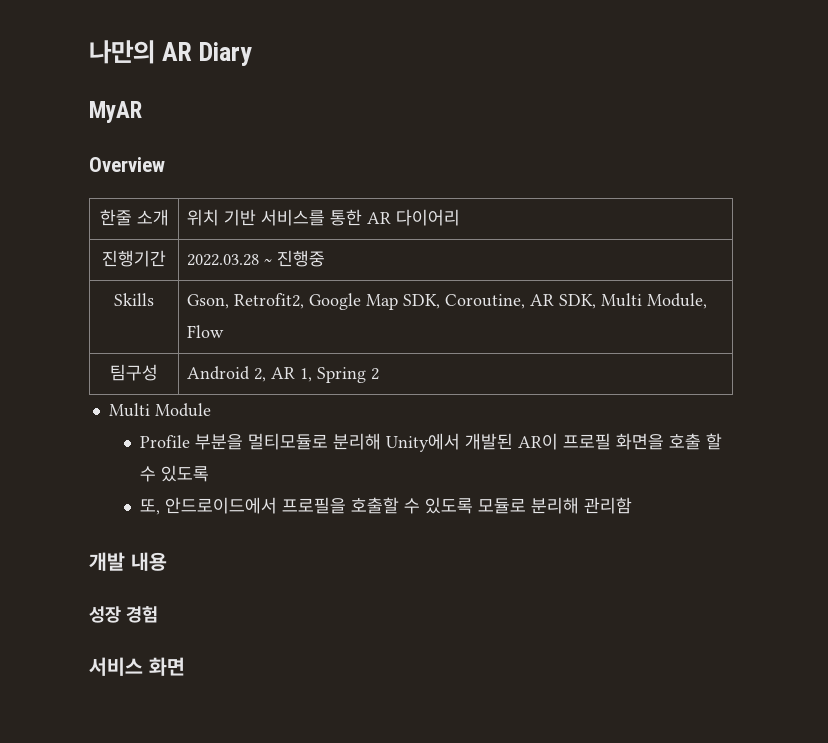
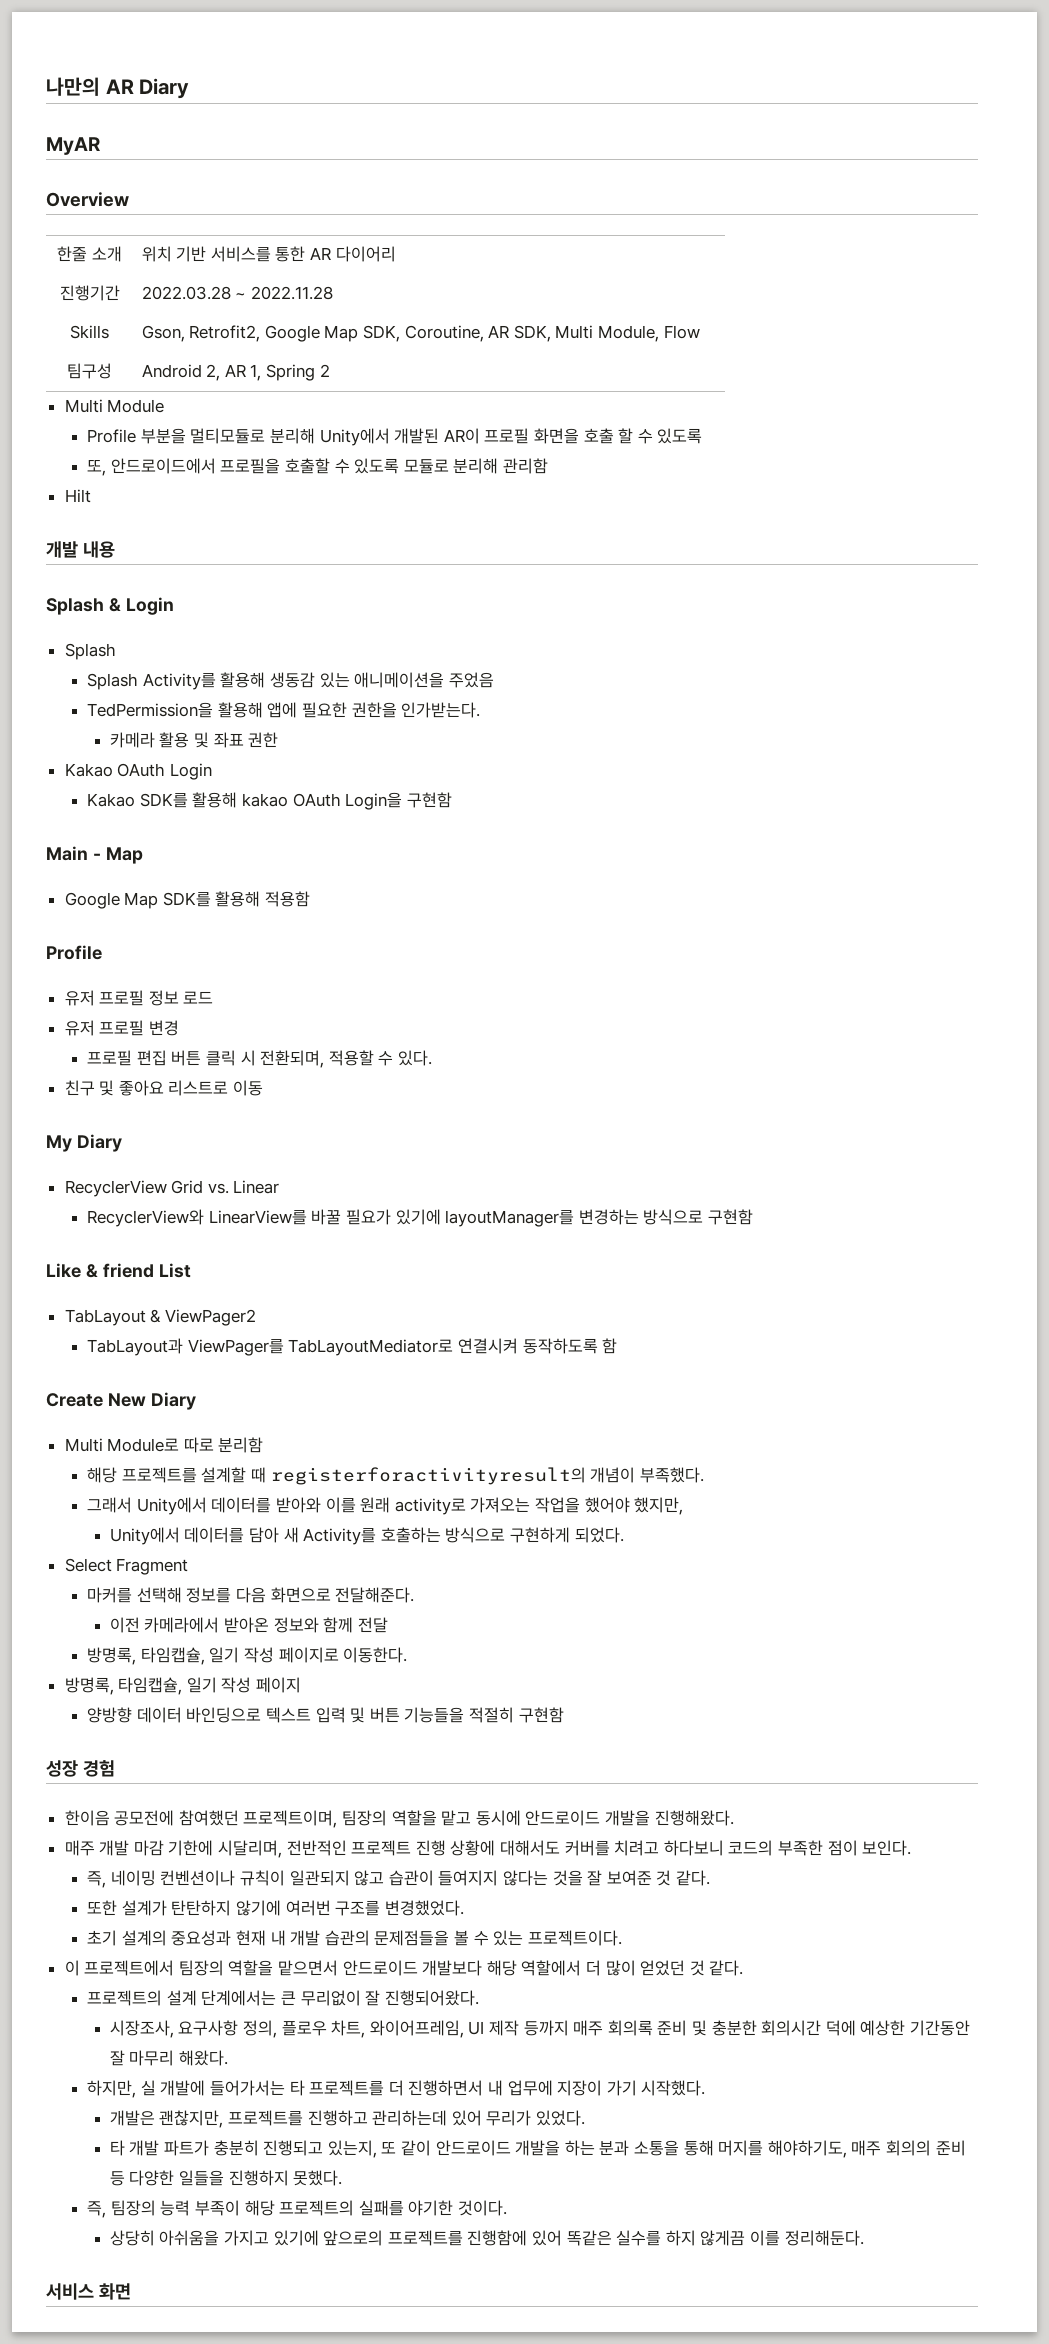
- 진행기간 | 2022.03.28 ~ 진행중
+ 진행기간 | 2022.03.28 ~ 2022.11.28
+ Hilt
+ Splash & Login
+ Splash
+ Splash Activity를 활용해 생동감 있는 애니메이션을 주었음
+ TedPermission을 활용해 앱에 필요한 권한을 인가받는다.
+ 카메라 활용 및 좌표 권한
+ Kakao OAuth Login
+ Kakao SDK를 활용해 kakao OAuth Login을 구현함
+ Main - Map
+ Google Map SDK를 활용해 적용함
+ Profile
+ 유저 프로필 정보 로드
+ 유저 프로필 변경
+ 프로필 편집 버튼 클릭 시 전환되며, 적용할 수 있다.
+ 친구 및 좋아요 리스트로 이동
+ My Diary
+ RecyclerView Grid vs. Linear
+ RecyclerView와 LinearView를 바꿀 필요가 있기에 layoutManager를 변경하는 방식으로 구현함
+ Like & friend List
+ TabLayout & ViewPager2
+ TabLayout과 ViewPager를 TabLayoutMediator로 연결시켜 동작하도록 함
+ Create New Diary
+ Multi Module로 따로 분리함
+ 해당 프로젝트를 설계할 때 registerforactivityresult의 개념이 부족했다.
+ 그래서 Unity에서 데이터를 받아와 이를 원래 activity로 가져오는 작업을 했어야 했지만,
+ Unity에서 데이터를 담아 새 Activity를 호출하는 방식으로 구현하게 되었다.
+ Select Fragment
+ 마커를 선택해 정보를 다음 화면으로 전달해준다.
+ 이전 카메라에서 받아온 정보와 함께 전달
+ 방명록, 타임캡슐, 일기 작성 페이지로 이동한다.
+ 방명록, 타임캡슐, 일기 작성 페이지
+ 양방향 데이터 바인딩으로 텍스트 입력 및 버튼 기능들을 적절히 구현함
  성장 경험
+ 한이음 공모전에 참여했던 프로젝트이며, 팀장의 역할을 맡고 동시에 안드로이드 개발을 진행해왔다.
+ 매주 개발 마감 기한에 시달리며, 전반적인 프로젝트 진행 상황에 대해서도 커버를 치려고 하다보니 코드의 부족한 점이 보인다.
+ 즉, 네이밍 컨벤션이나 규칙이 일관되지 않고 습관이 들여지지 않다는 것을 잘 보여준 것 같다.
+ 또한 설계가 탄탄하지 않기에 여러번 구조를 변경했었다.
+ 초기 설계의 중요성과 현재 내 개발 습관의 문제점들을 볼 수 있는 프로젝트이다.
+ 이 프로젝트에서 팀장의 역할을 맡으면서 안드로이드 개발보다 해당 역할에서 더 많이 얻었던 것 같다.
+ 프로젝트의 설계 단계에서는 큰 무리없이 잘 진행되어왔다.
+ 시장조사, 요구사항 정의, 플로우 차트, 와이어프레임, UI 제작 등까지 매주 회의록 준비 및 충분한 회의시간 덕에 예상한 기간동안 잘 마무리 해왔다.
+ 하지만, 실 개발에 들어가서는 타 프로젝트를 더 진행하면서 내 업무에 지장이 가기 시작했다.
+ 개발은 괜찮지만, 프로젝트를 진행하고 관리하는데 있어 무리가 있었다.
+ 타 개발 파트가 충분히 진행되고 있는지, 또 같이 안드로이드 개발을 하는 분과 소통을 통해 머지를 해야하기도, 매주 회의의 준비 등 다양한 일들을 진행하지 못했다.
+ 즉, 팀장의 능력 부족이 해당 프로젝트의 실패를 야기한 것이다.
+ 상당히 아쉬움을 가지고 있기에 앞으로의 프로젝트를 진행함에 있어 똑같은 실수를 하지 않게끔 이를 정리해둔다.

